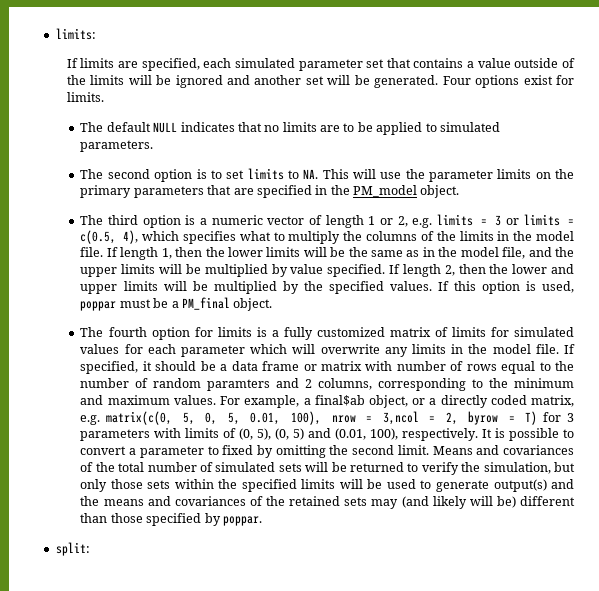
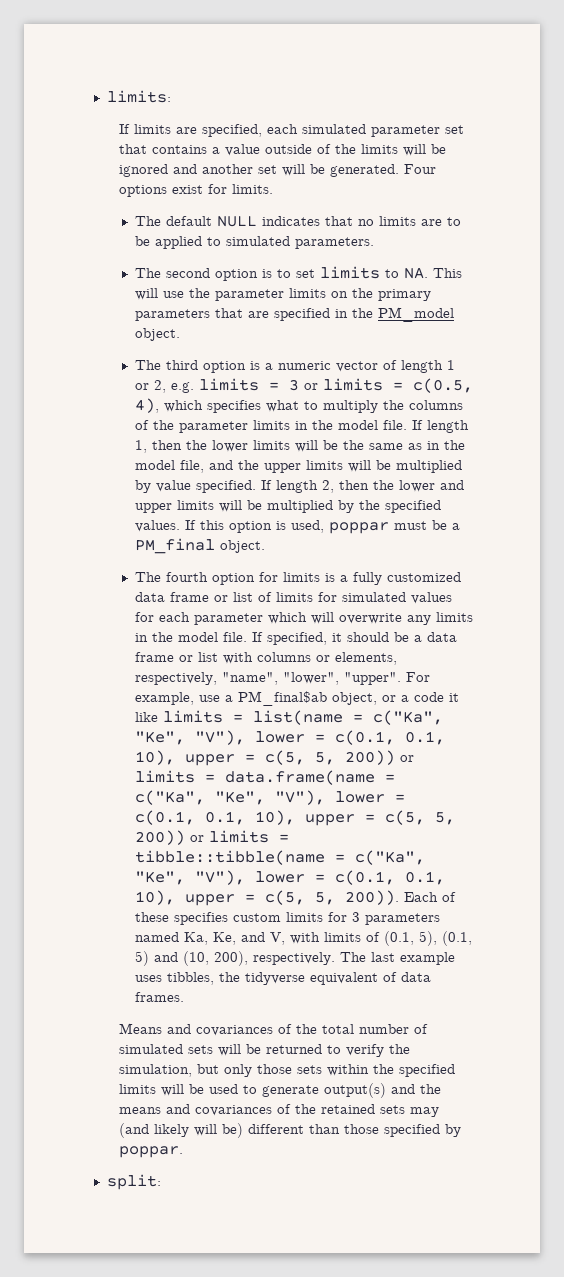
- The third option is a numeric vector of length 1 or 2, e.g. limits = 3 or limits = c(0.5, 4), which specifies what to multiply the columns of the limits in the model file.
+ The third option is a numeric vector of length 1 or 2, e.g. limits = 3 or limits = c(0.5, 4), which specifies what to multiply the columns of the parameter limits in the model file.
- The fourth option for limits is a fully customized matrix of limits for simulated values for each parameter which will overwrite any limits in the model file.
+ The fourth option for limits is a fully customized data frame or list of limits for simulated values for each parameter which will overwrite any limits in the model file.
- If specified, it should be a data frame or matrix with number of rows equal to the number of random paramters and 2 columns, corresponding to the minimum and maximum values. For example, a final$ab object, or a directly coded matrix, e.g. matrix(c(0, 5, 0, 5, 0.01, 100), nrow = 3,ncol = 2, byrow = T) for 3 parameters with limits of (0, 5), (0, 5) and (0.01, 100), respectively. It is possible to convert a parameter to fixed by omitting the second limit. Means and covariances of the total number of simulated sets will be returned to verify the simulation, but only those sets within the specified limits will be used to generate output(s) and the means and covariances of the retained sets may (and likely will be) different than those specified by poppar.
+ If specified, it should be a data frame or list with columns or elements, respectively, "name", "lower", "upper". For example, use a PM_final$ab object, or a code it like limits = list(name = c("Ka", "Ke", "V"), lower = c(0.1, 0.1, 10), upper = c(5, 5, 200)) or limits = data.frame(name = c("Ka", "Ke", "V"), lower = c(0.1, 0.1, 10), upper = c(5, 5, 200)) or limits = tibble::tibble(name = c("Ka", "Ke", "V"), lower = c(0.1, 0.1, 10), upper = c(5, 5, 200)). Each of these specifies custom limits for 3 parameters named Ka, Ke, and V, with limits of (0.1, 5), (0.1, 5) and (10, 200), respectively. The last example uses tibbles, the tidyverse equivalent of data frames.
+ Means and covariances of the total number of simulated sets will be returned to verify the simulation, but only those sets within the specified limits will be used to generate output(s) and the means and covariances of the retained sets may (and likely will be) different than those specified by poppar.

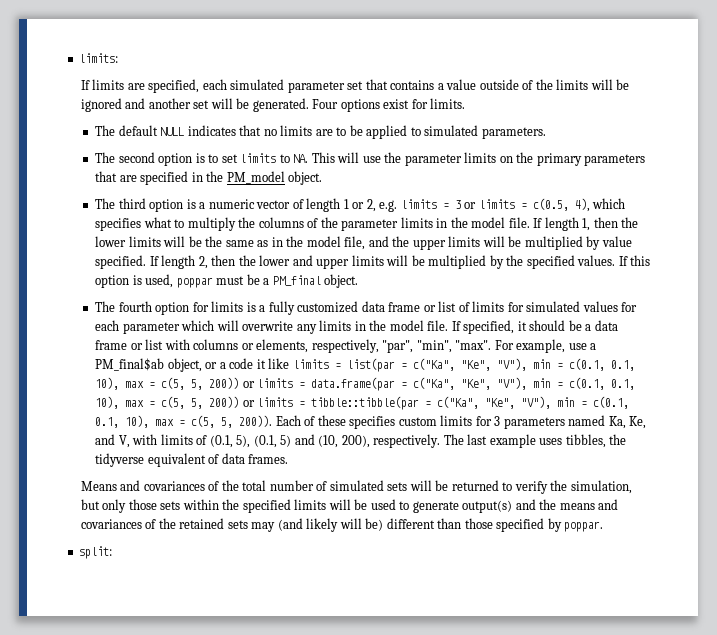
- If specified, it should be a data frame or list with columns or elements, respectively, "name", "lower", "upper".
+ If specified, it should be a data frame or list with columns or elements, respectively, "par", "min", "max".
- For example, use a PM_final$ab object, or a code it like limits = list(name = c("Ka", "Ke", "V"), lower = c(0.1, 0.1, 10), upper = c(5, 5, 200)) or limits = data.frame(name = c("Ka", "Ke", "V"), lower = c(0.1, 0.1, 10), upper = c(5, 5, 200)) or limits = tibble::tibble(name = c("Ka", "Ke", "V"), lower = c(0.1, 0.1, 10), upper = c(5, 5, 200)).
+ For example, use a PM_final$ab object, or a code it like limits = list(par = c("Ka", "Ke", "V"), min = c(0.1, 0.1, 10), max = c(5, 5, 200)) or limits = data.frame(par = c("Ka", "Ke", "V"), min = c(0.1, 0.1, 10), max = c(5, 5, 200)) or limits = tibble::tibble(par = c("Ka", "Ke", "V"), min = c(0.1, 0.1, 10), max = c(5, 5, 200)).

